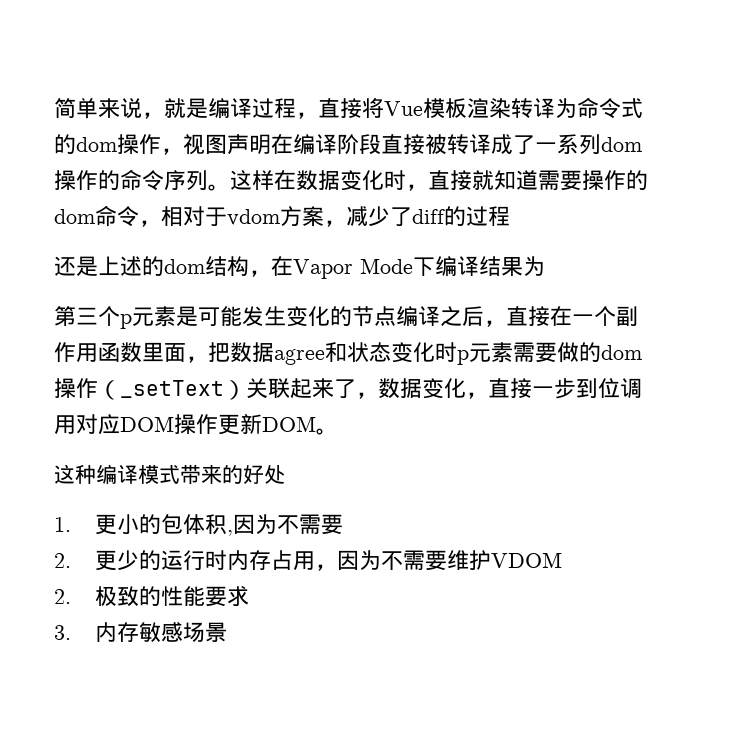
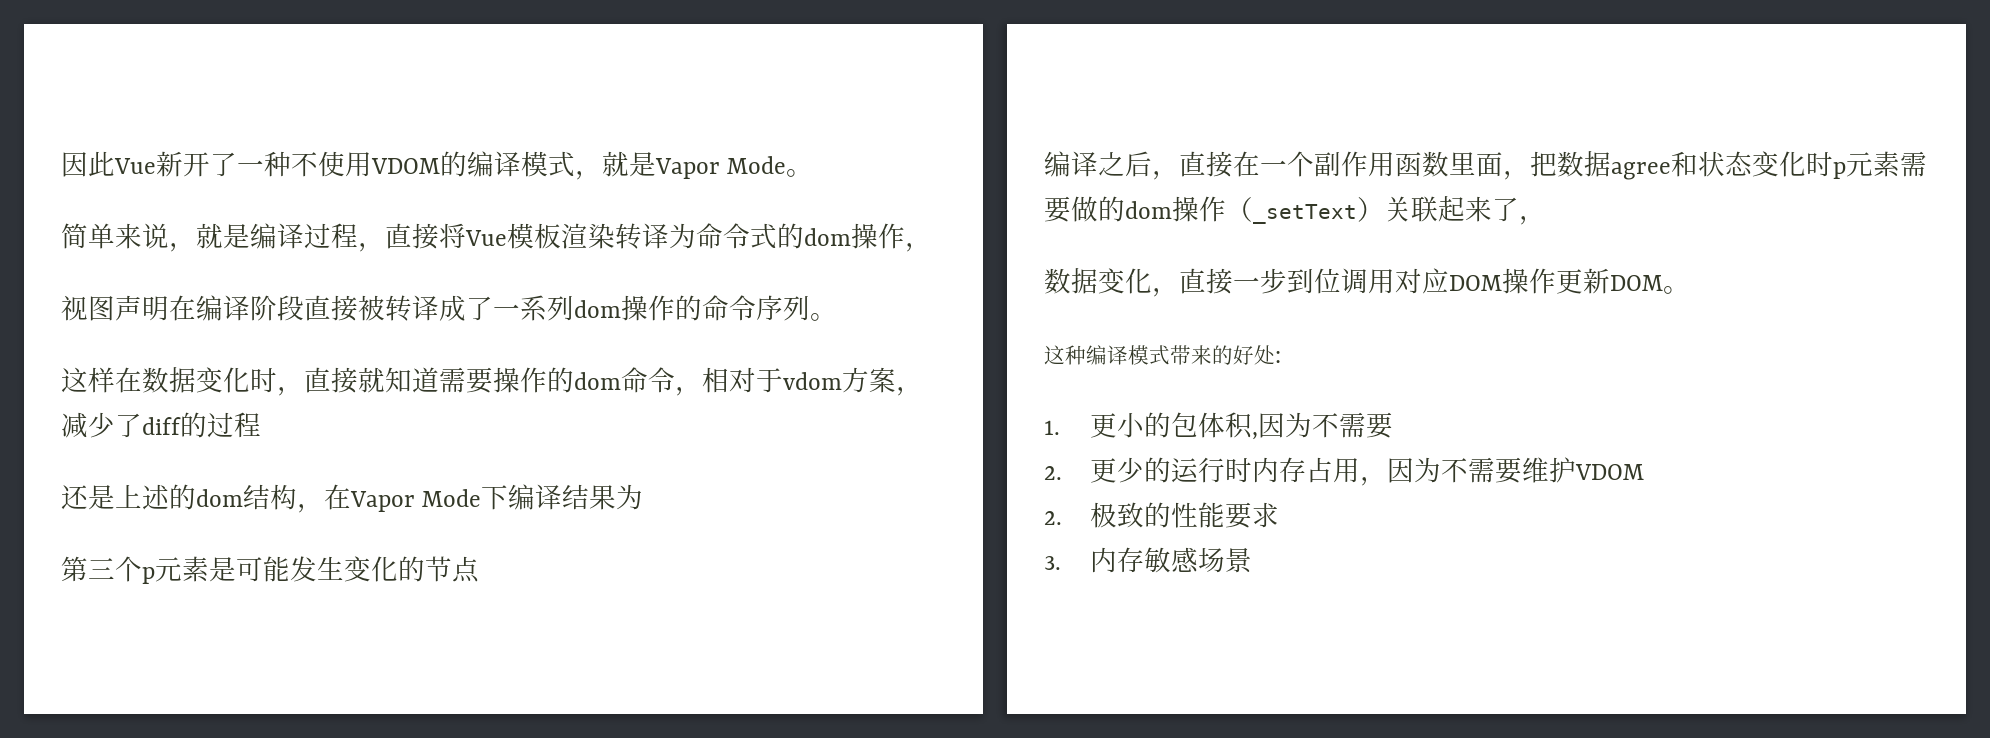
+ 因此Vue新开了一种不使用VDOM的编译模式，就是Vapor Mode。
- 简单来说，就是编译过程，直接将Vue模板渲染转译为命令式的dom操作，视图声明在编译阶段直接被转译成了一系列dom操作的命令序列。这样在数据变化时，直接就知道需要操作的dom命令，相对于vdom方案，减少了diff的过程
+ 简单来说，就是编译过程，直接将Vue模板渲染转译为命令式的dom操作，
+ 视图声明在编译阶段直接被转译成了一系列dom操作的命令序列。
+ 这样在数据变化时，直接就知道需要操作的dom命令，相对于vdom方案，减少了diff的过程
- 第三个p元素是可能发生变化的节点编译之后，直接在一个副作用函数里面，把数据agree和状态变化时p元素需要做的dom操作（_setText）关联起来了，数据变化，直接一步到位调用对应DOM操作更新DOM。
+ 第三个p元素是可能发生变化的节点
+ 编译之后，直接在一个副作用函数里面，把数据agree和状态变化时p元素需要做的dom操作（_setText）关联起来了，
+ 数据变化，直接一步到位调用对应DOM操作更新DOM。
- 这种编译模式带来的好处
+ 这种编译模式带来的好处:

